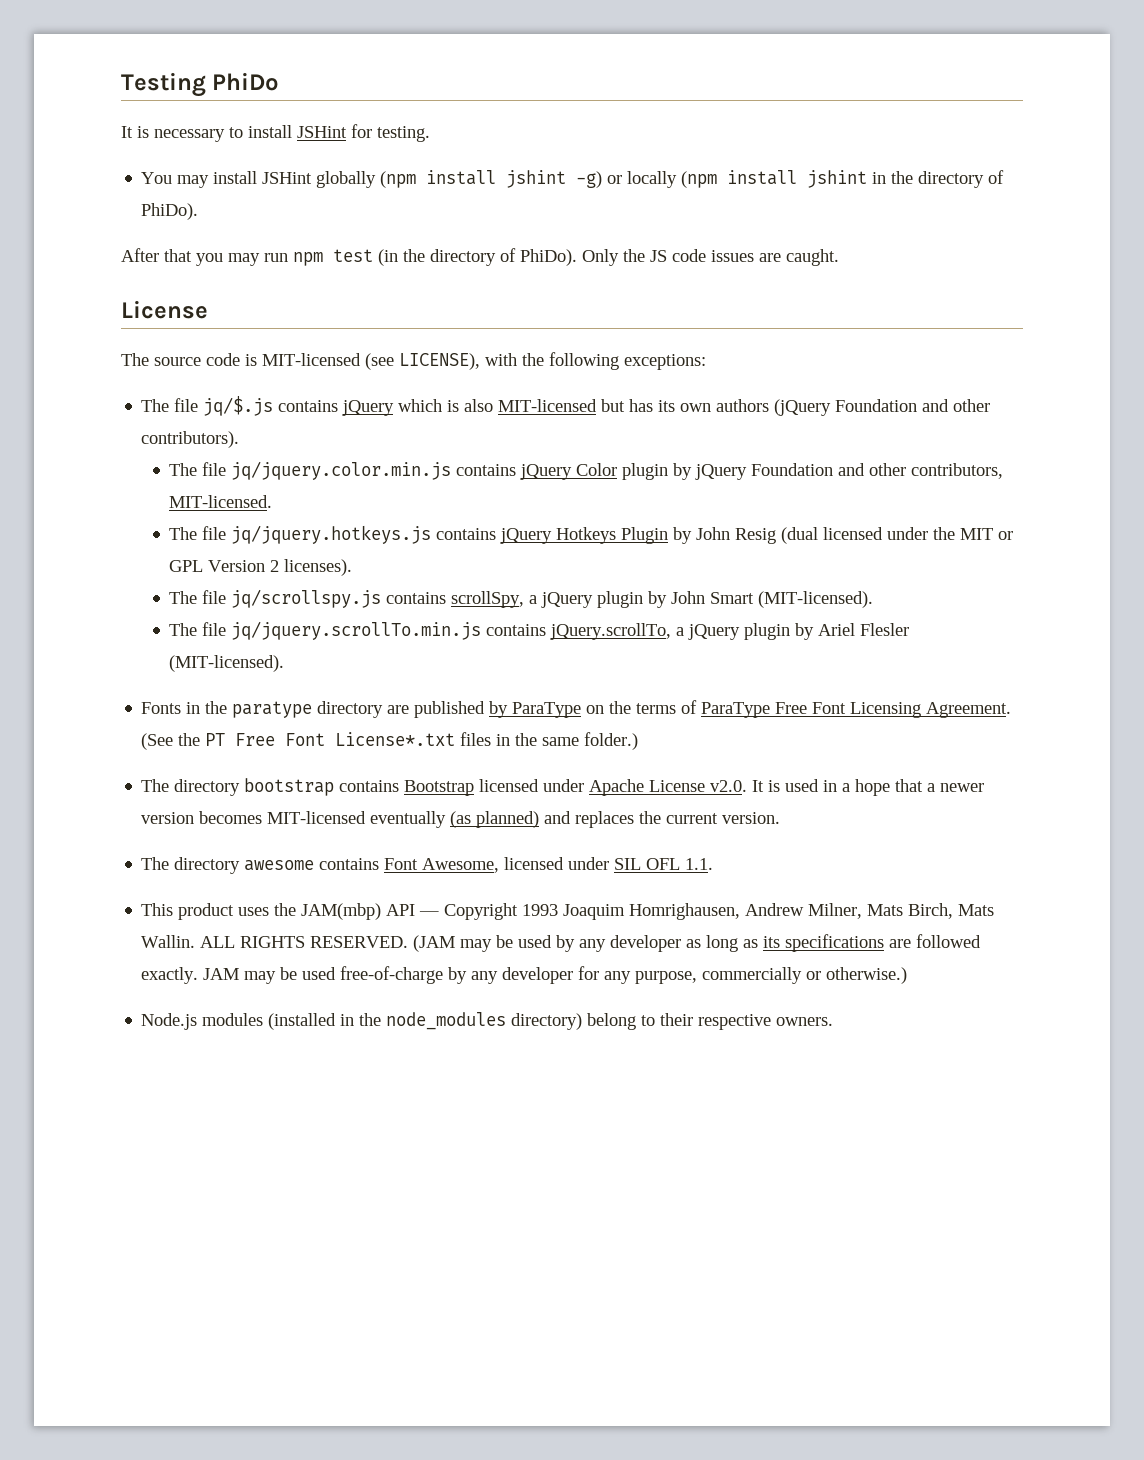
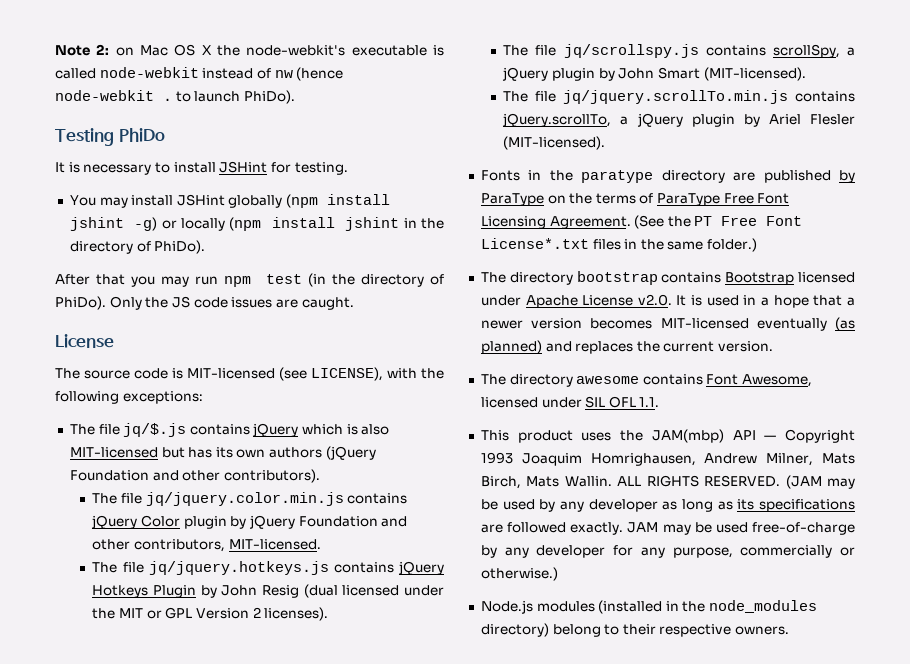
+ Note 2: on Mac OS X the node-webkit's executable is called node-webkit instead of nw (hence node-webkit . to launch PhiDo).

